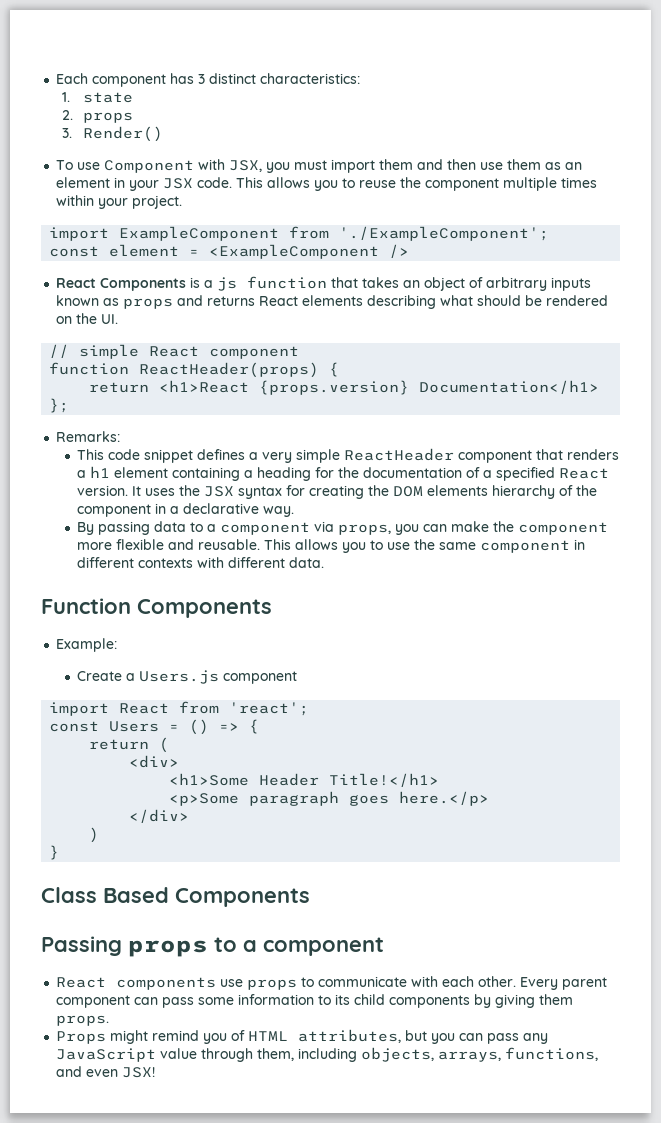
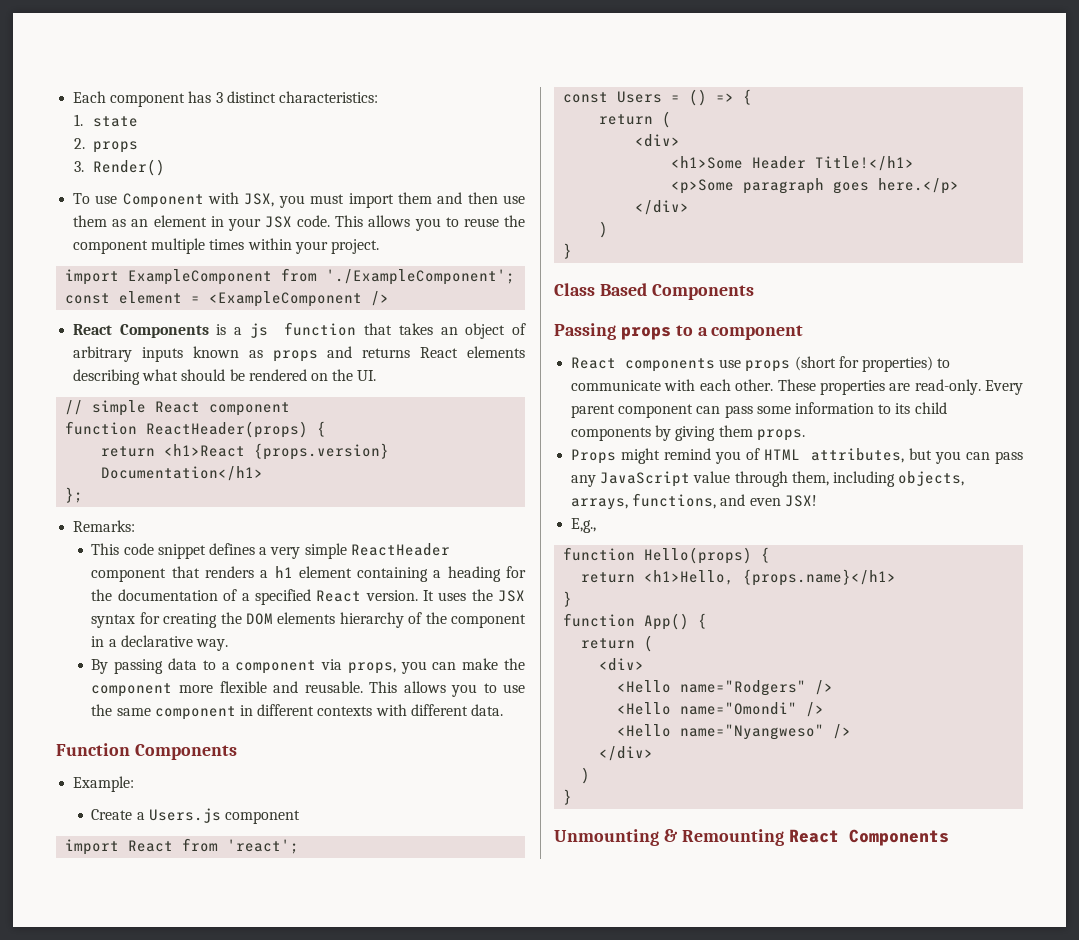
- React components use props to communicate with each other.
+ React components use props (short for properties) to communicate with each other.
+ These properties are read-only.
+ E,g.,
+ function Hello(props) {
+ return <h1>Hello, {props.name}</h1>
+ }
+ function App() {
+ return (
+ <div>
+ <Hello name="Rodgers" />
+ <Hello name="Omondi" />
+ <Hello name="Nyangweso" />
+ </div>
+ )
+ }
+ Unmounting & Remounting React Components

